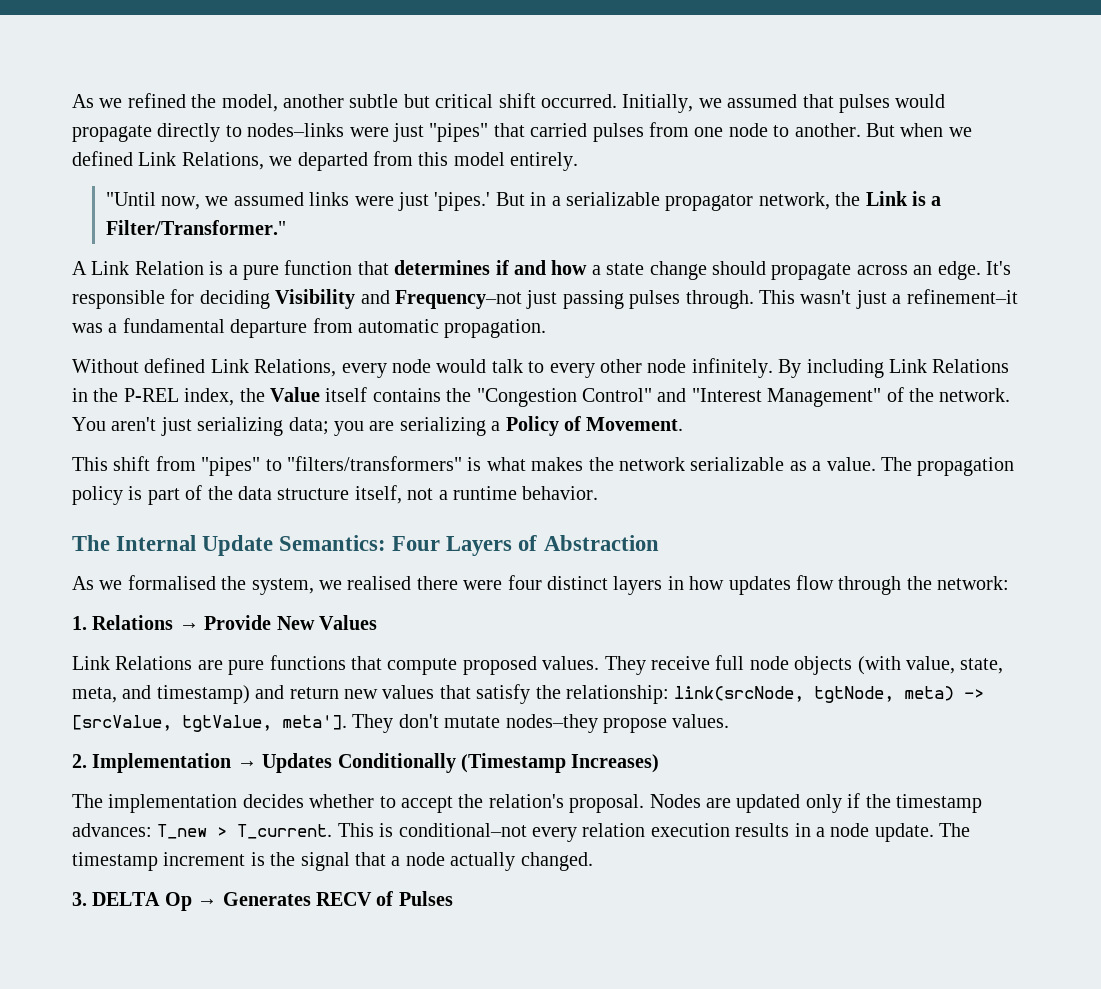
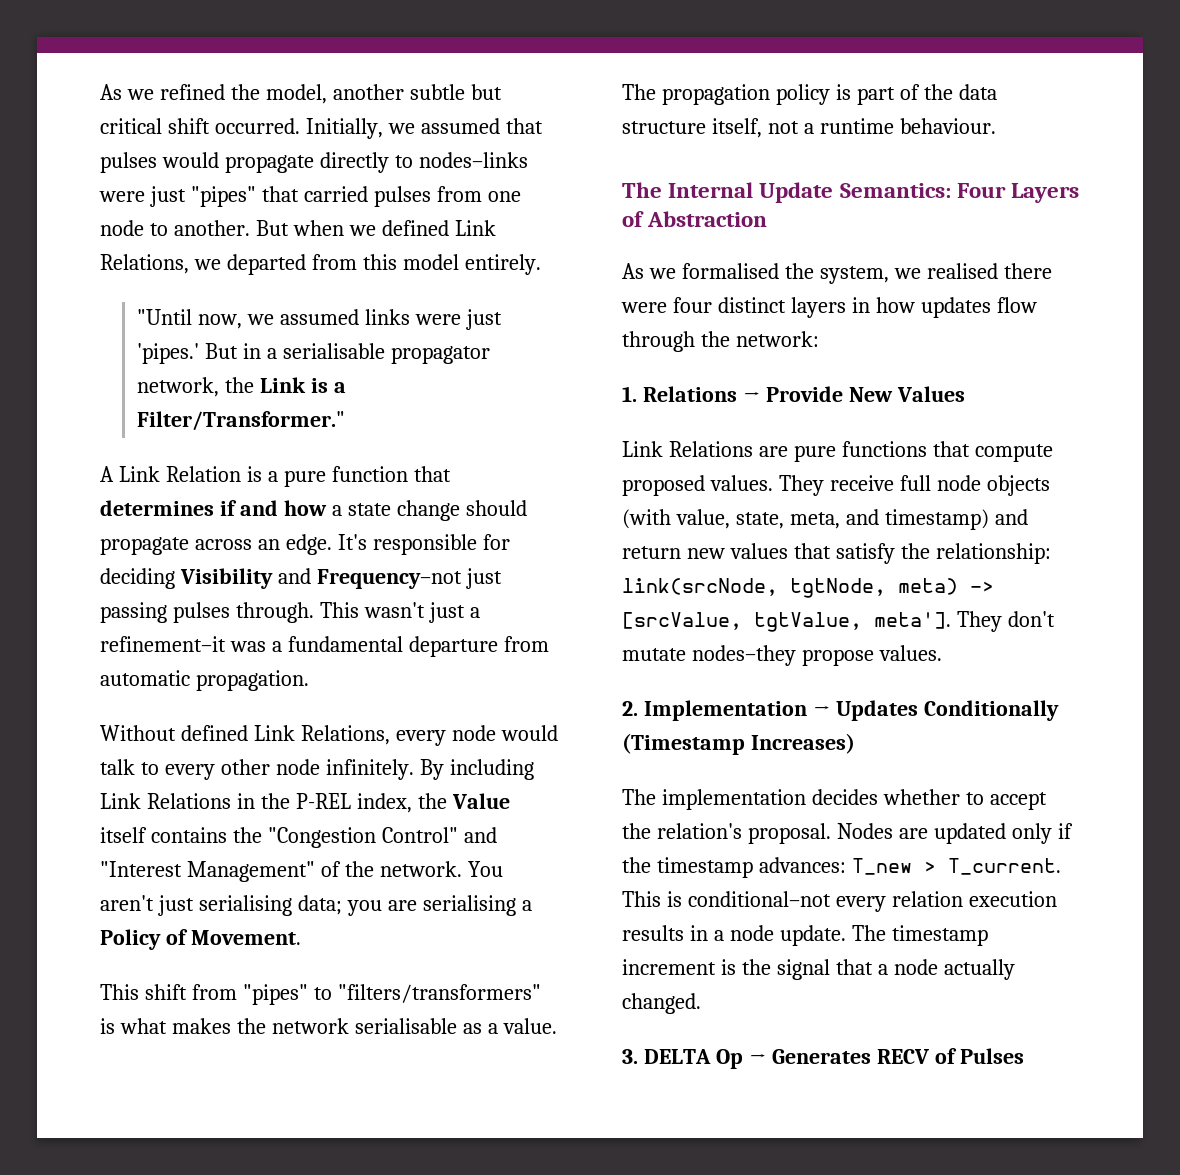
- But in a serializable propagator network, the Link is a Filter/Transformer."
+ But in a serialisable propagator network, the Link is a Filter/Transformer."
- You aren't just serializing data; you are serializing a Policy of Movement.
+ You aren't just serialising data; you are serialising a Policy of Movement.
- This shift from "pipes" to "filters/transformers" is what makes the network serializable as a value.
+ This shift from "pipes" to "filters/transformers" is what makes the network serialisable as a value.
- The propagation policy is part of the data structure itself, not a runtime behavior.
+ The propagation policy is part of the data structure itself, not a runtime behaviour.

